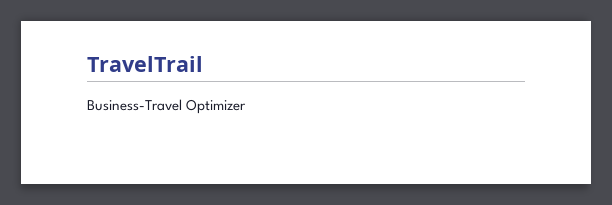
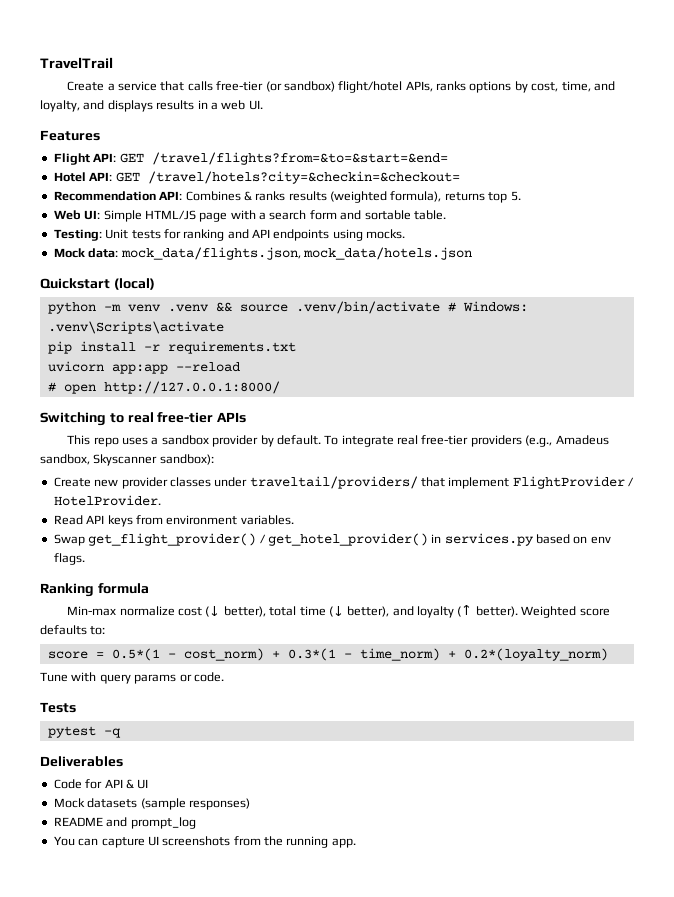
- Business-Travel Optimizer
+ Create a service that calls free-tier (or sandbox) flight/hotel APIs, ranks options by cost, time, and loyalty, and displays results in a web UI.
+ Features
+ Flight API: GET /travel/flights?from=&to=&start=&end=
+ Hotel API: GET /travel/hotels?city=&checkin=&checkout=
+ Recommendation API: Combines & ranks results (weighted formula), returns top 5.
+ Web UI: Simple HTML/JS page with a search form and sortable table.
+ Testing: Unit tests for ranking and API endpoints using mocks.
+ Mock data: mock_data/flights.json, mock_data/hotels.json
+ Quickstart (local)
+ python -m venv .venv && source .venv/bin/activate # Windows: .venv\Scripts\activate
+ pip install -r requirements.txt
+ uvicorn app:app --reload
+ # open http://127.0.0.1:8000/
+ Switching to real free-tier APIs
+ This repo uses a sandbox provider by default. To integrate real free-tier providers (e.g., Amadeus sandbox, Skyscanner sandbox):
+ Create new provider classes under traveltail/providers/ that implement FlightProvider / HotelProvider.
+ Read API keys from environment variables.
+ Swap get_flight_provider() / get_hotel_provider() in services.py based on env flags.
+ Ranking formula
+ Min-max normalize cost (↓ better), total time (↓ better), and loyalty (↑ better). Weighted score defaults to:
+ score = 0.5*(1 - cost_norm) + 0.3*(1 - time_norm) + 0.2*(loyalty_norm)
+ Tune with query params or code.
+ Tests
+ pytest -q
+ Deliverables
+ Code for API & UI
+ Mock datasets (sample responses)
+ README and prompt_log
+ You can capture UI screenshots from the running app.

